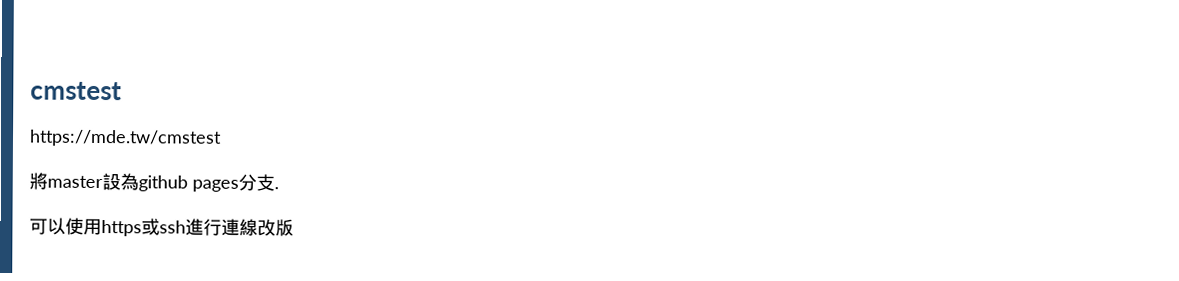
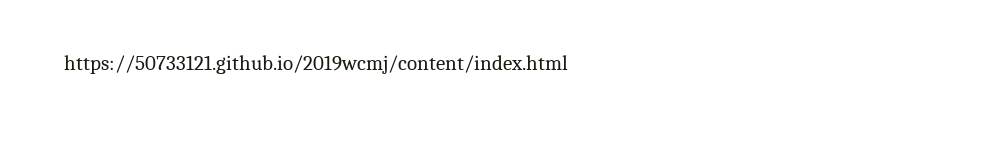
- cmstest
- https://mde.tw/cmstest
- 將master設為github pages分支.
- 可以使用https或ssh進行連線改版
+ https://50733121.github.io/2019wcmj/content/index.html

